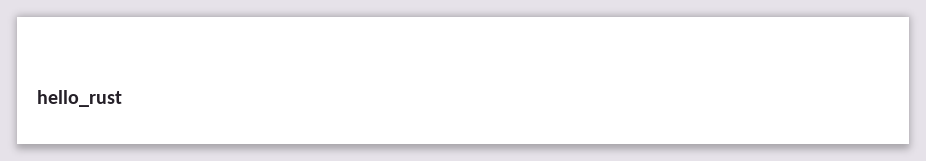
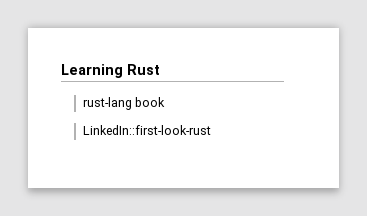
- hello_rust
+ Learning Rust
+ rust-lang book
+ LinkedIn::first-look-rust

